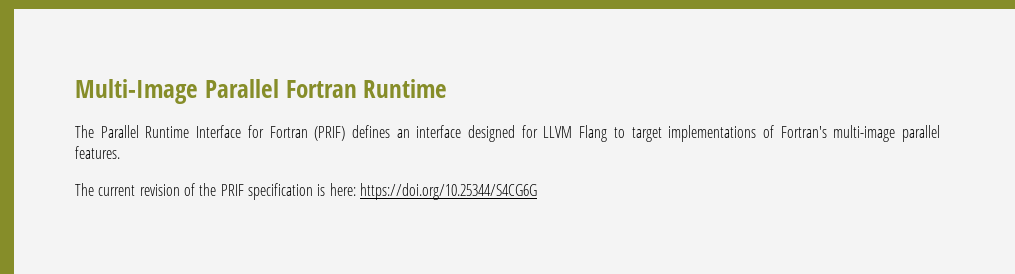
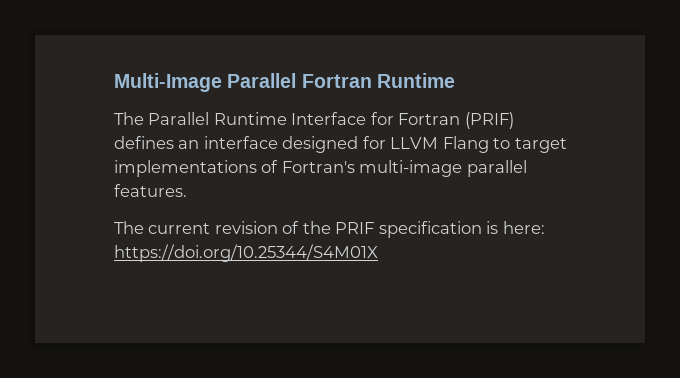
- The current revision of the PRIF specification is here: https://doi.org/10.25344/S4CG6G
+ The current revision of the PRIF specification is here: https://doi.org/10.25344/S4M01X

